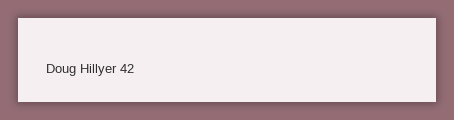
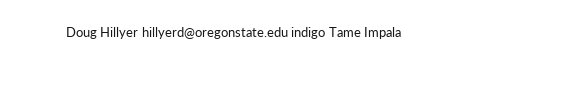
- Doug Hillyer 42
+ Doug Hillyer hillyerd@oregonstate.edu indigo Tame Impala

